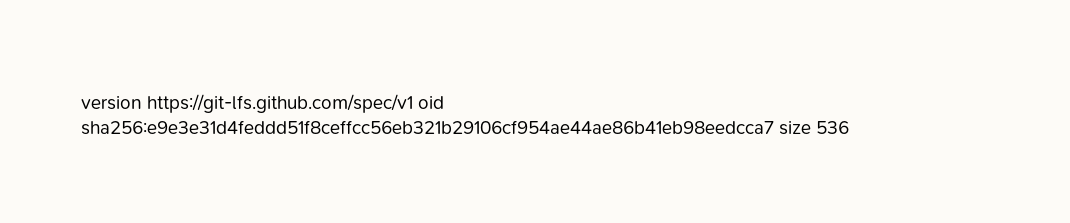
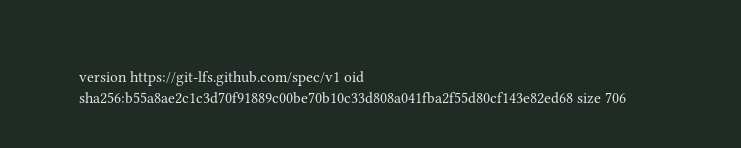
- version https://git-lfs.github.com/spec/v1 oid sha256:e9e3e31d4feddd51f8ceffcc56eb321b29106cf954ae44ae86b41eb98eedcca7 size 536
+ version https://git-lfs.github.com/spec/v1 oid sha256:b55a8ae2c1c3d70f91889c00be70b10c33d808a041fba2f55d80cf143e82ed68 size 706

